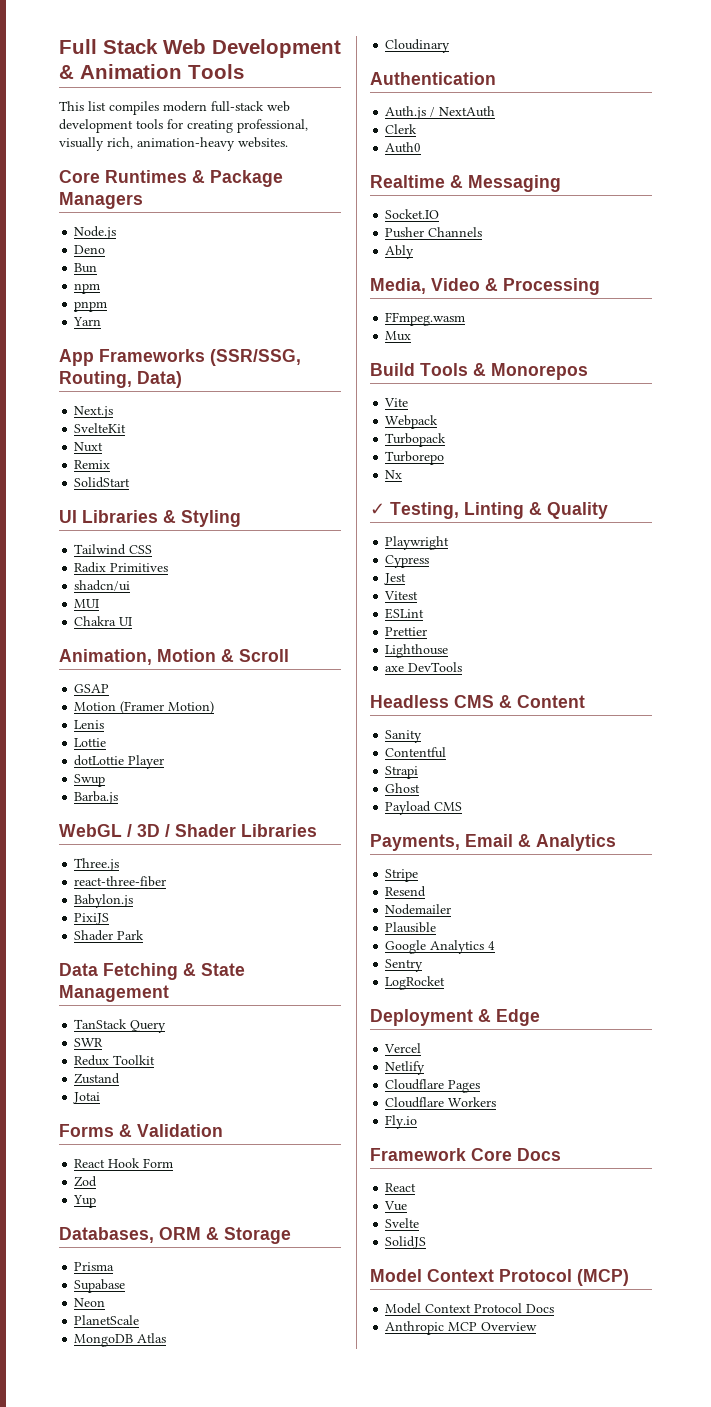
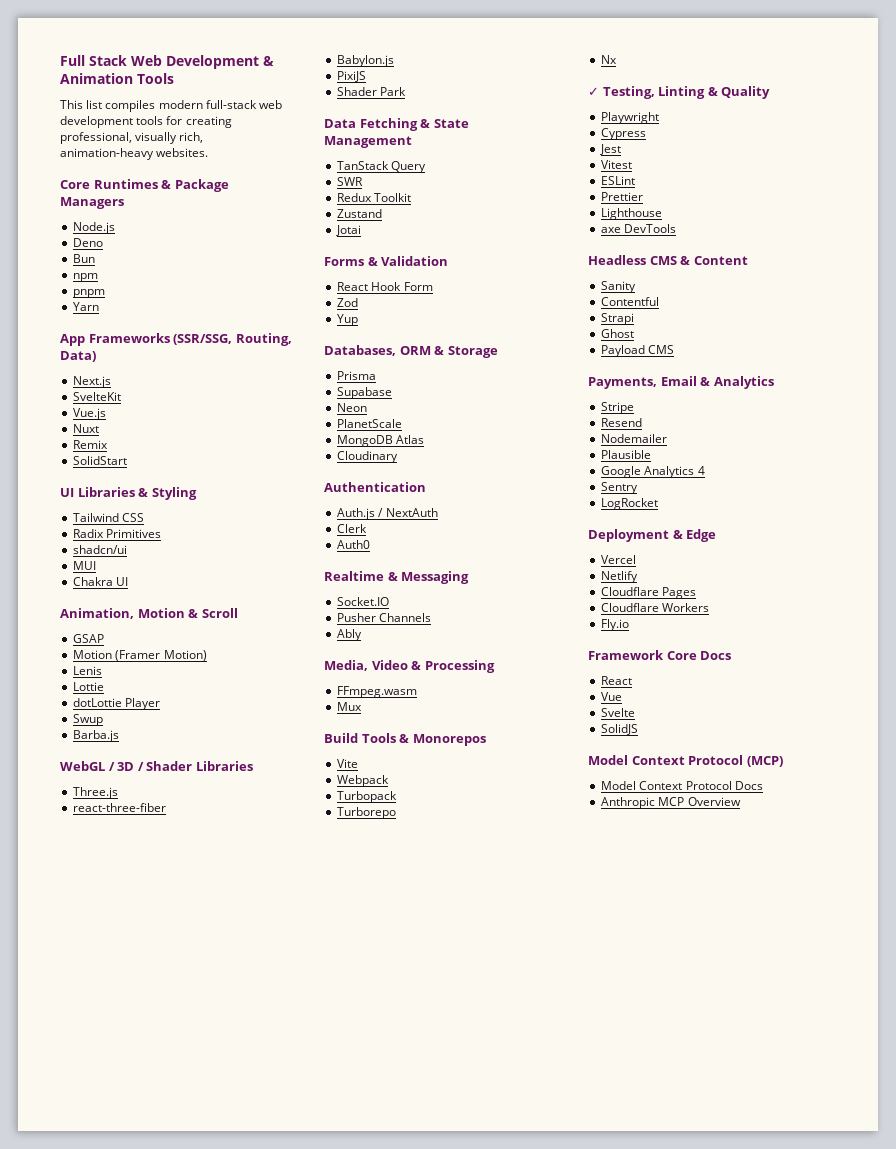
+ Vue.js

